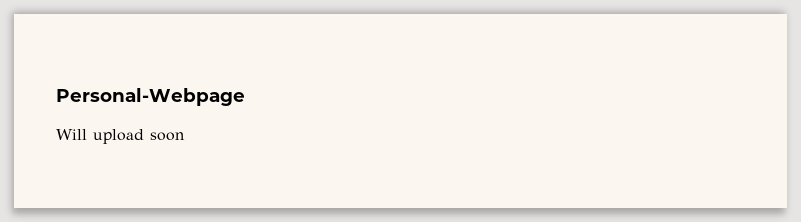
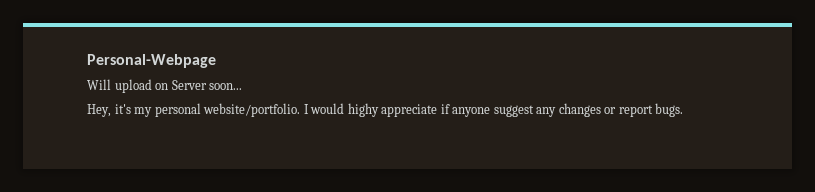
- Will upload soon
+ Will upload on Server soon...
+ Hey, it's my personal website/portfolio. I would highy appreciate if anyone suggest any changes or report bugs.

